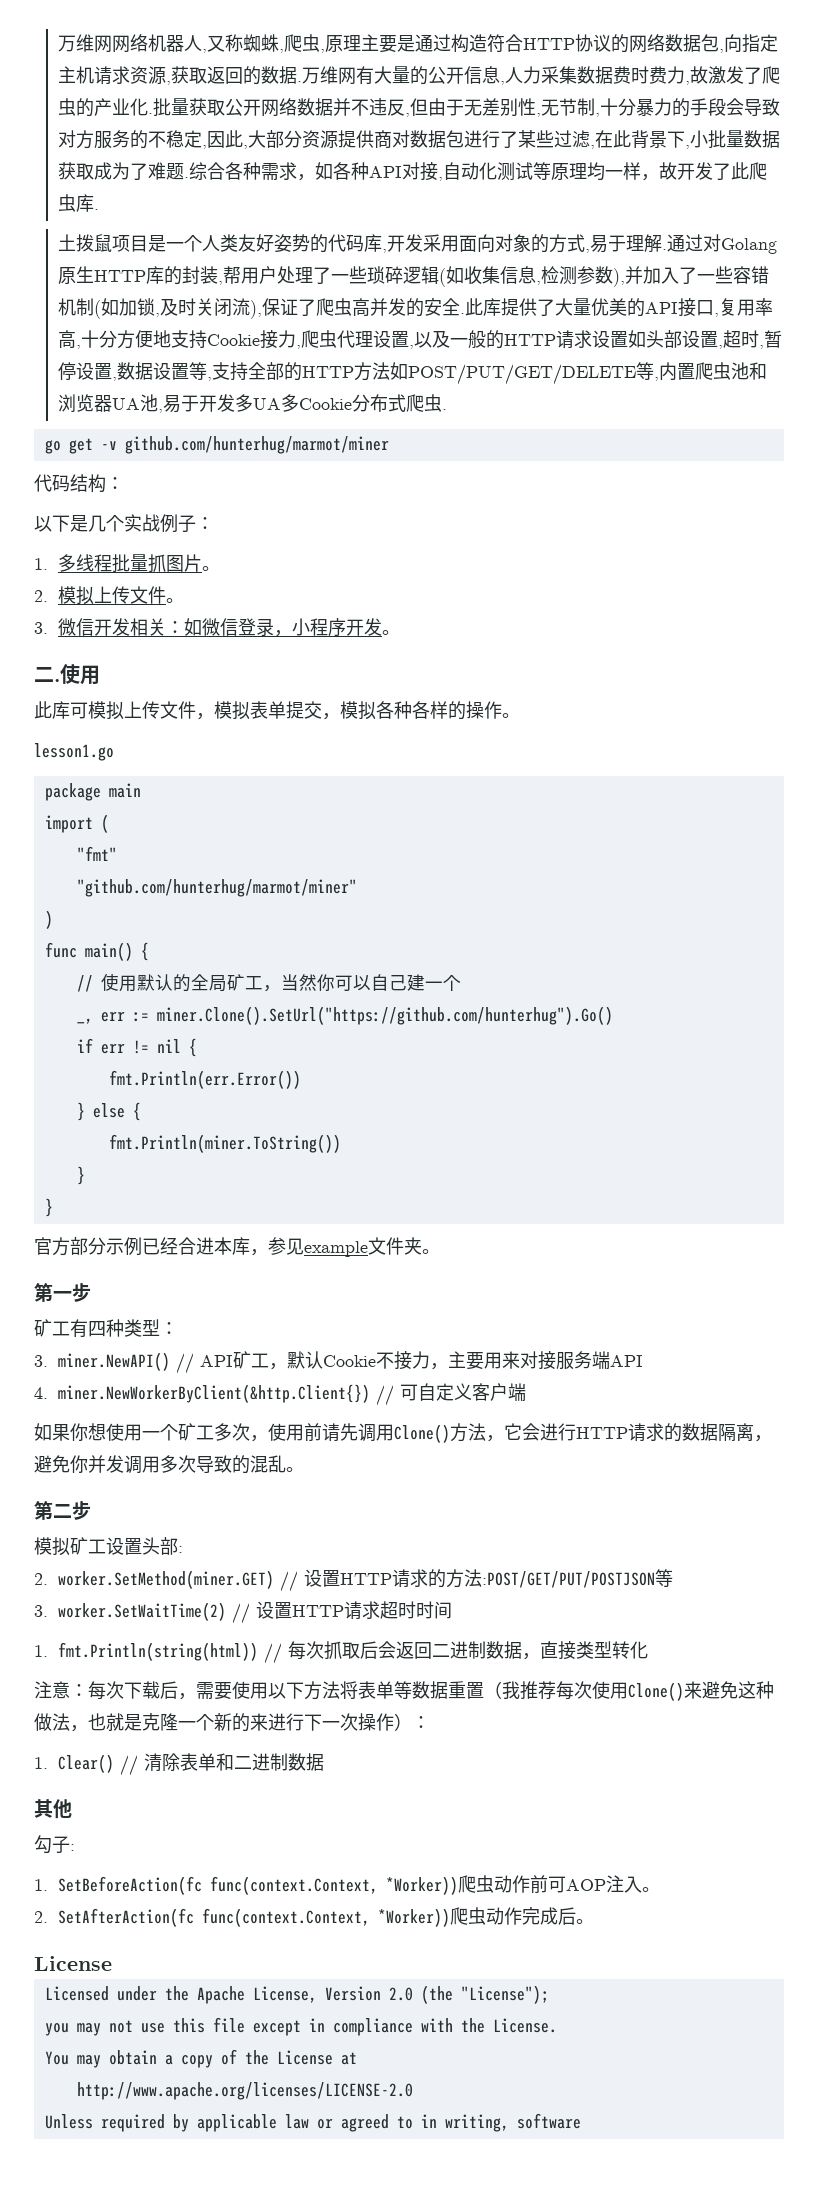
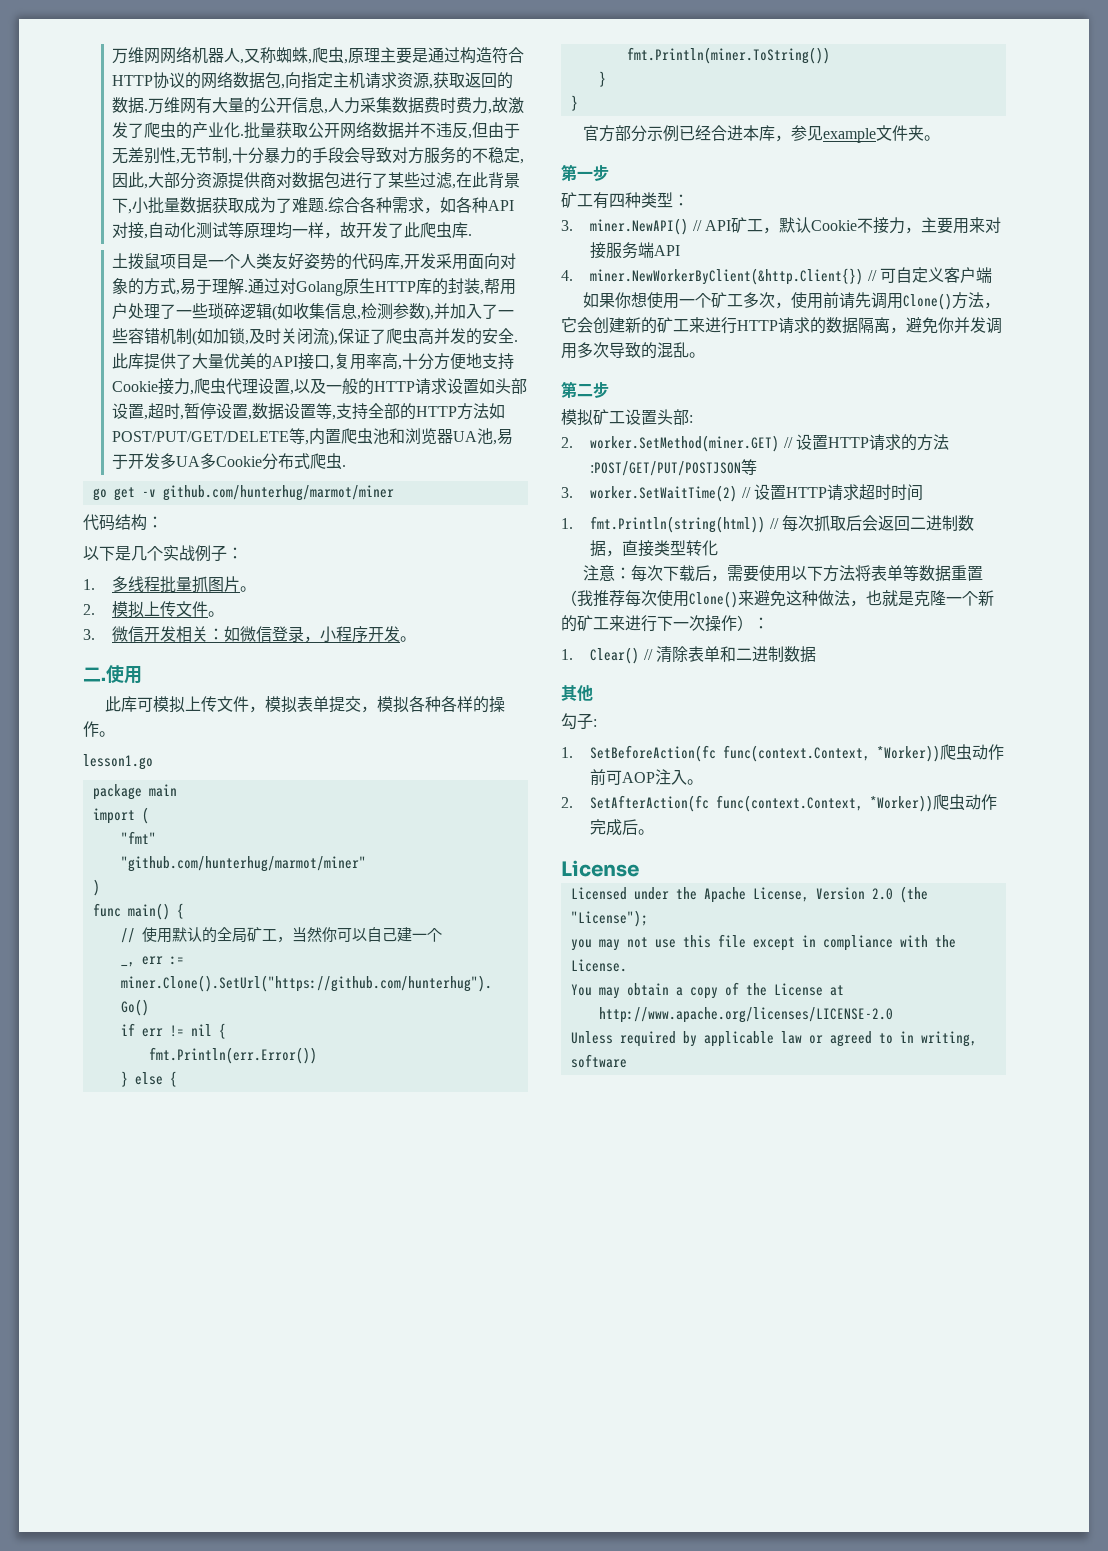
- 如果你想使用一个矿工多次，使用前请先调用Clone()方法，它会进行HTTP请求的数据隔离，避免你并发调用多次导致的混乱。
+ 如果你想使用一个矿工多次，使用前请先调用Clone()方法，它会创建新的矿工来进行HTTP请求的数据隔离，避免你并发调用多次导致的混乱。
- 注意：每次下载后，需要使用以下方法将表单等数据重置（我推荐每次使用Clone()来避免这种做法，也就是克隆一个新的来进行下一次操作）：
+ 注意：每次下载后，需要使用以下方法将表单等数据重置（我推荐每次使用Clone()来避免这种做法，也就是克隆一个新的矿工来进行下一次操作）：

